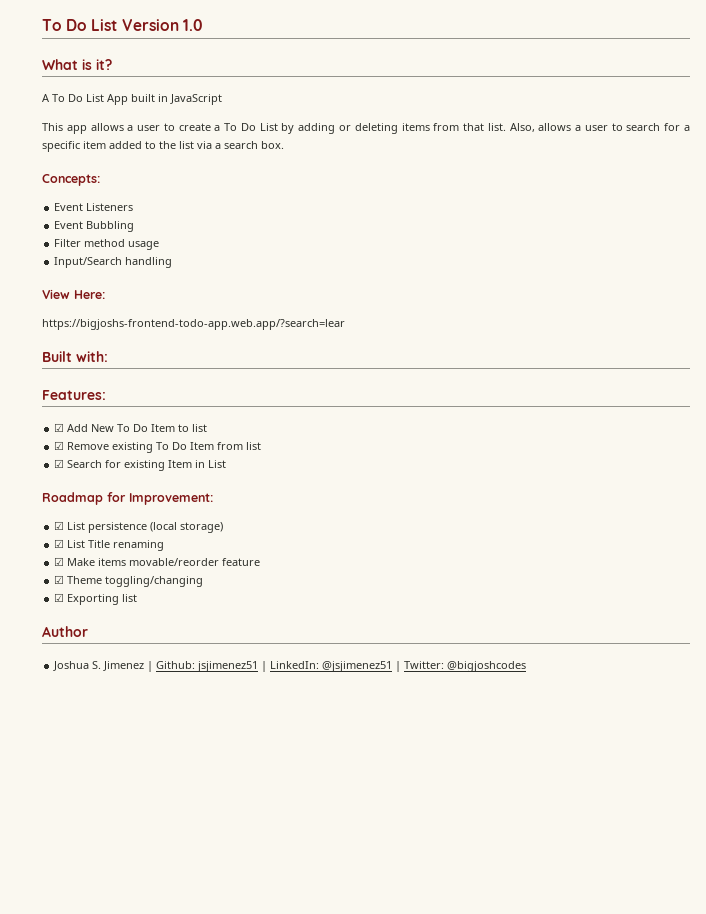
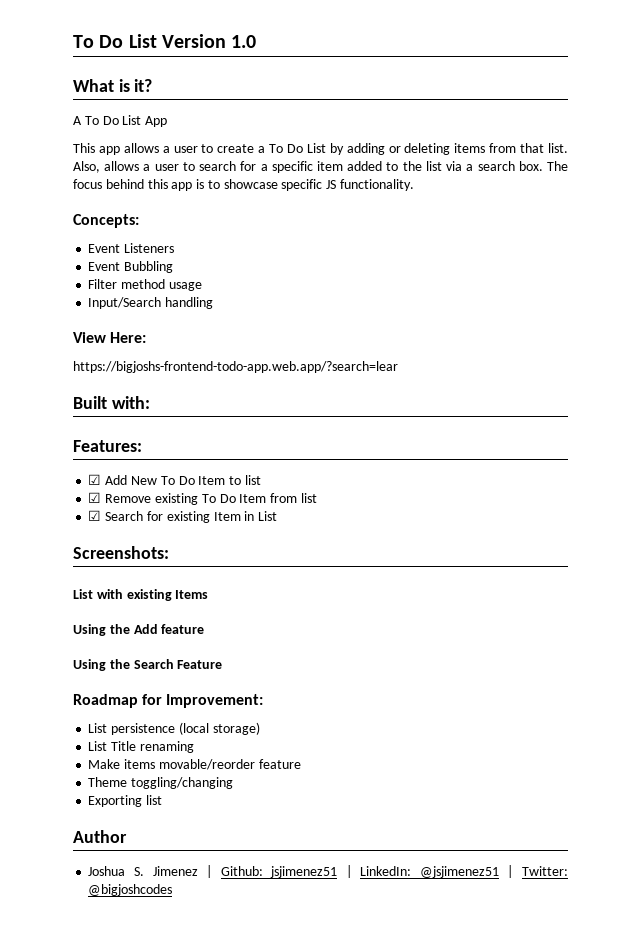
- A To Do List App built in JavaScript
+ A To Do List App
+ The focus behind this app is to showcase specific JS functionality.
+ Screenshots:
+ List with existing Items
+ Using the Add feature
+ Using the Search Feature
- ☑ List persistence (local storage)
+ List persistence (local storage)
- ☑ List Title renaming
+ List Title renaming
- ☑ Make items movable/reorder feature
+ Make items movable/reorder feature
- ☑ Theme toggling/changing
+ Theme toggling/changing
- ☑ Exporting list
+ Exporting list

